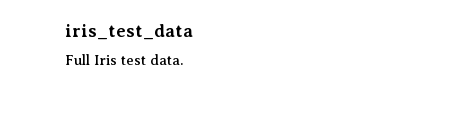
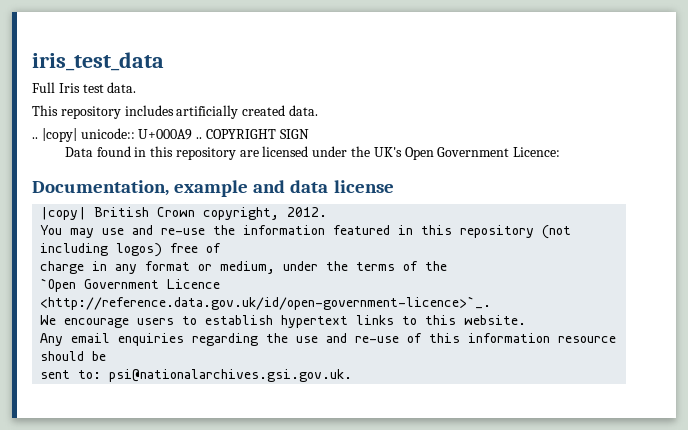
+ This repository includes artificially created data.
+ .. |copy| unicode:: U+000A9 .. COPYRIGHT SIGN
+ Data found in this repository are licensed under the UK's Open Government Licence:
+ Documentation, example and data license
+ |copy| British Crown copyright, 2012.
+ You may use and re-use the information featured in this repository (not including logos) free of
+ charge in any format or medium, under the terms of the
+ `Open Government Licence <http://reference.data.gov.uk/id/open-government-licence>`_.
+ We encourage users to establish hypertext links to this website.
+ Any email enquiries regarding the use and re-use of this information resource should be
+ sent to: psi@nationalarchives.gsi.gov.uk.

